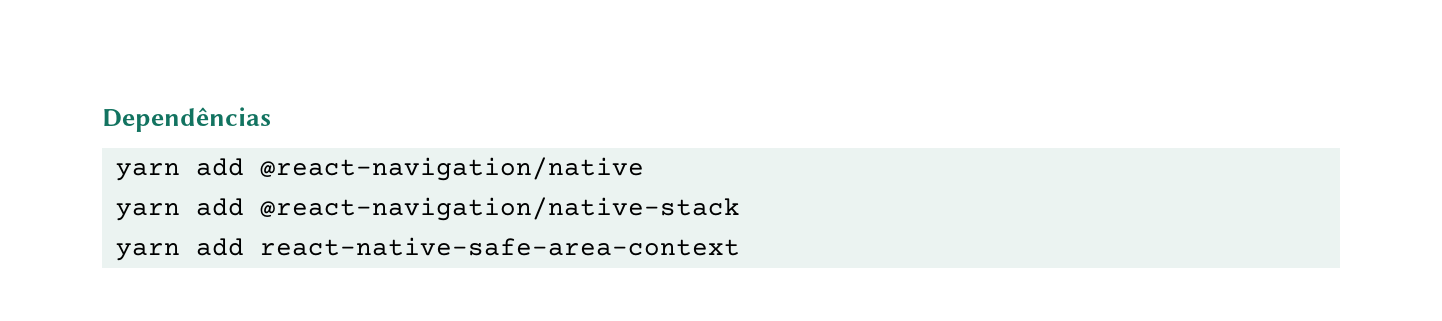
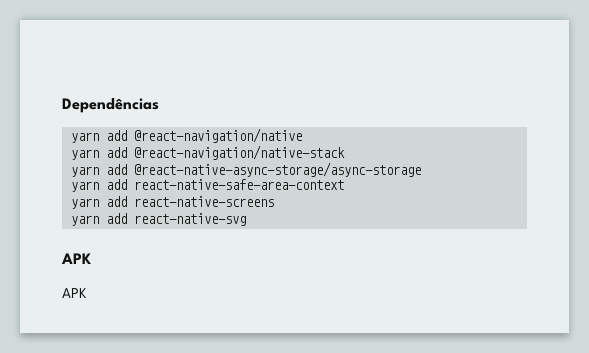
+ yarn add @react-native-async-storage/async-storage
+ yarn add react-native-screens
+ yarn add react-native-svg
+ APK
+ APK

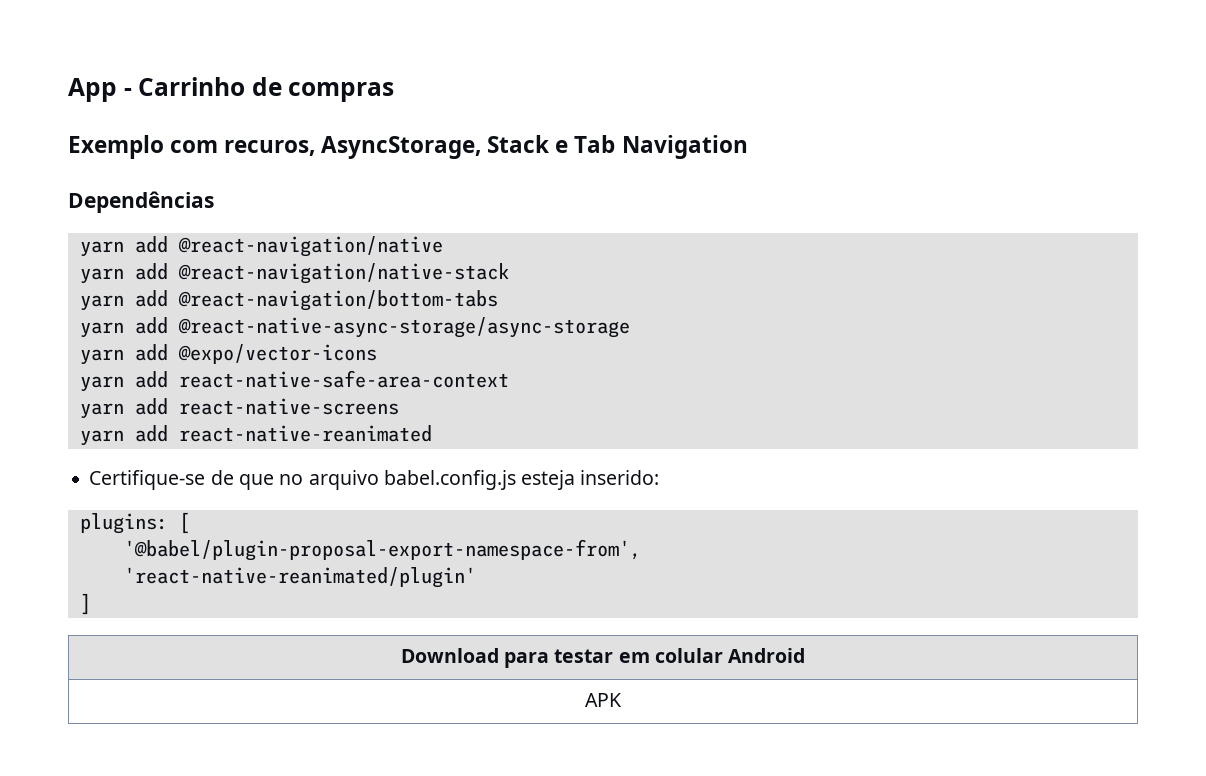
+ App - Carrinho de compras
+ Exemplo com recuros, AsyncStorage, Stack e Tab Navigation
+ yarn add @react-navigation/bottom-tabs
+ yarn add @expo/vector-icons
- yarn add react-native-svg
- APK
+ yarn add react-native-reanimated
+ Certifique-se de que no arquivo babel.config.js esteja inserido:
+ plugins: [
+ '@babel/plugin-proposal-export-namespace-from',
+ 'react-native-reanimated/plugin'
+ ]
+ Download para testar em colular Android

